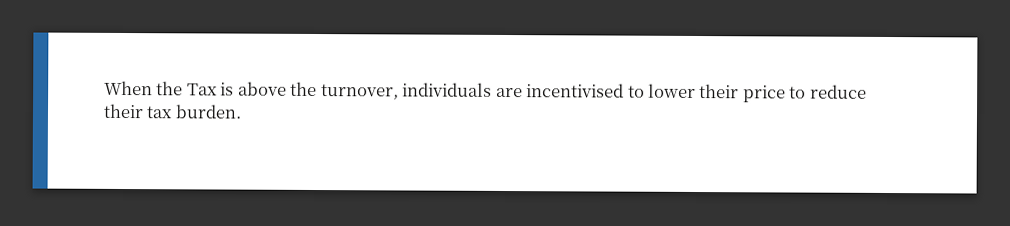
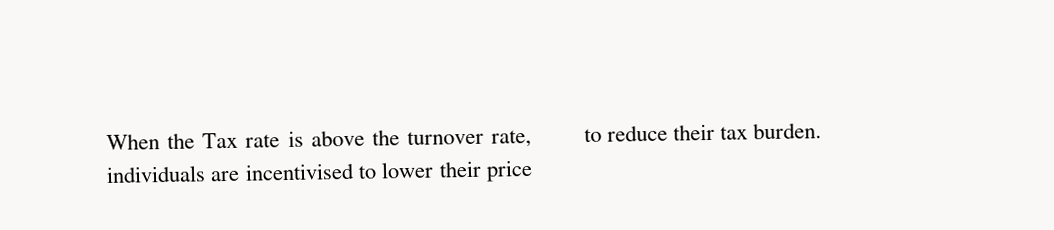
- When the Tax is above the turnover, individuals are incentivised to lower their price to reduce their tax burden.
+ When the Tax rate is above the turnover rate, individuals are incentivised to lower their price to reduce their tax burden.

